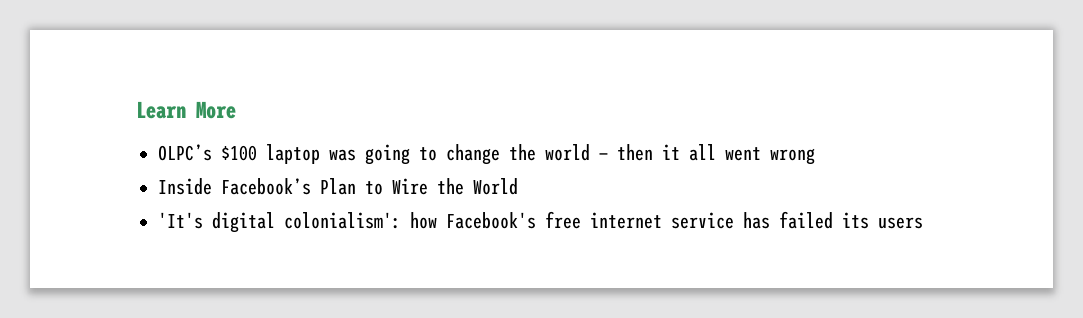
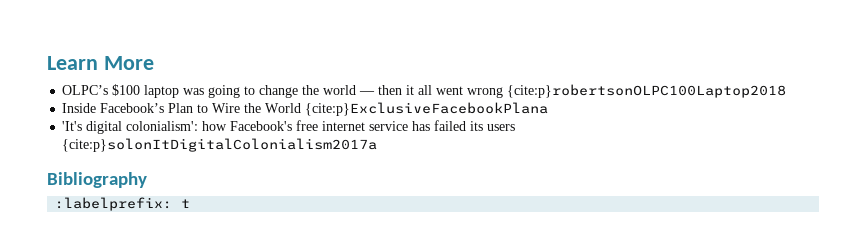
- OLPC’s $100 laptop was going to change the world — then it all went wrong
+ OLPC’s $100 laptop was going to change the world — then it all went wrong {cite:p}robertsonOLPC100Laptop2018
- Inside Facebook’s Plan to Wire the World
+ Inside Facebook’s Plan to Wire the World {cite:p}ExclusiveFacebookPlana
- 'It's digital colonialism': how Facebook's free internet service has failed its users
+ 'It's digital colonialism': how Facebook's free internet service has failed its users {cite:p}solonItDigitalColonialism2017a
+ Bibliography
+ :labelprefix: t

